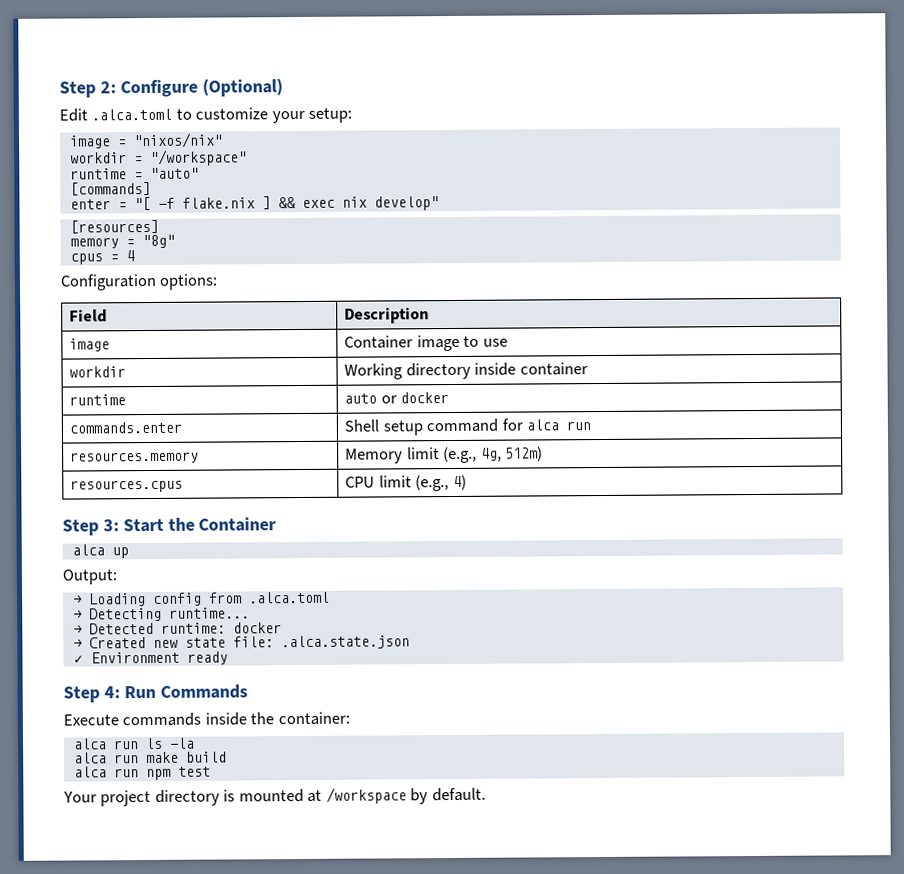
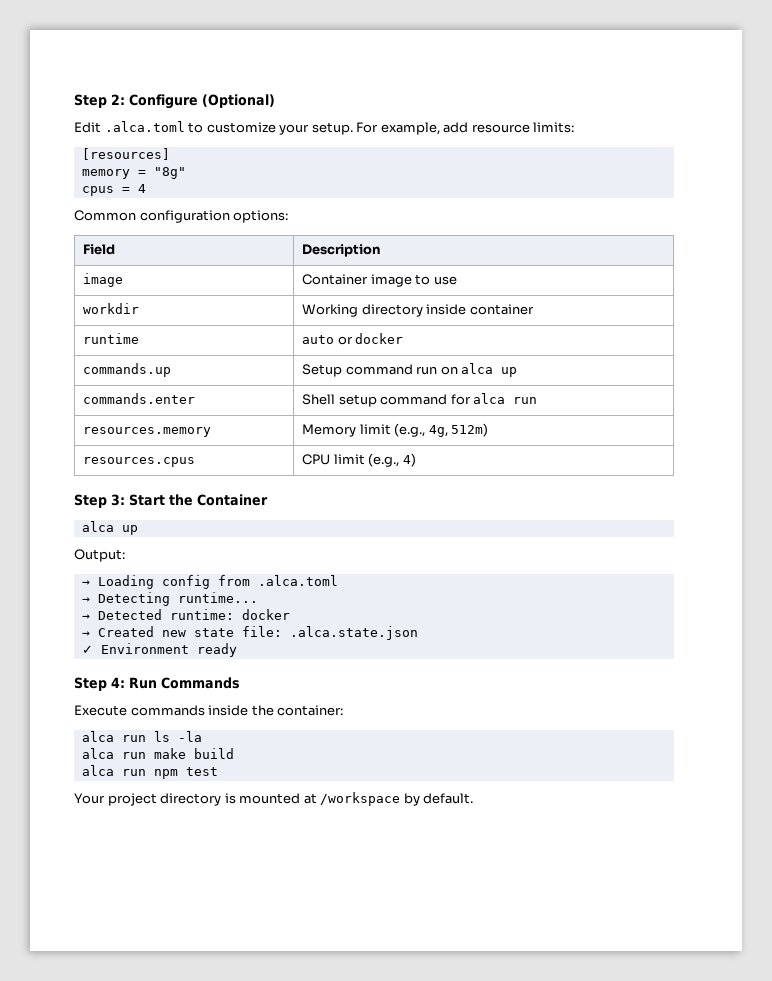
- Edit .alca.toml to customize your setup:
- image = "nixos/nix"
- workdir = "/workspace"
- runtime = "auto"
- [commands]
- enter = "[ -f flake.nix ] && exec nix develop"
+ Edit .alca.toml to customize your setup. For example, add resource limits:
- Configuration options:
+ Common configuration options:
+ commands.up | Setup command run on alca up

